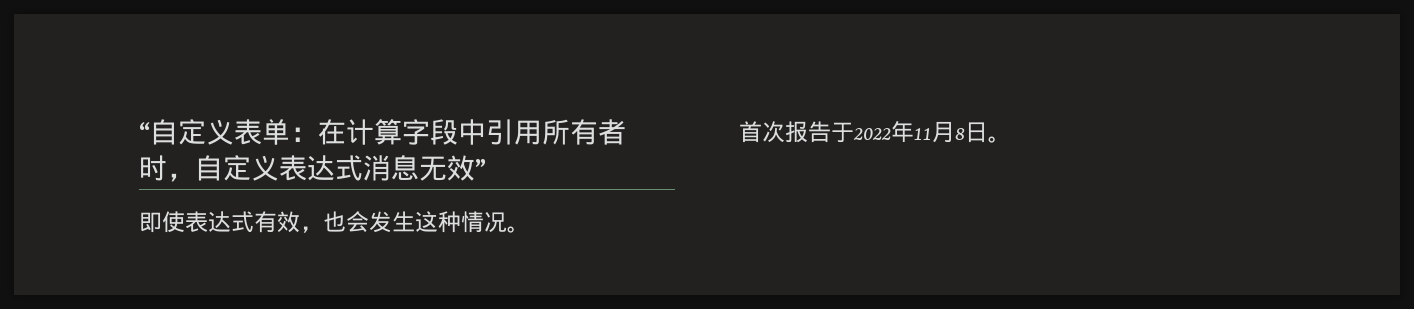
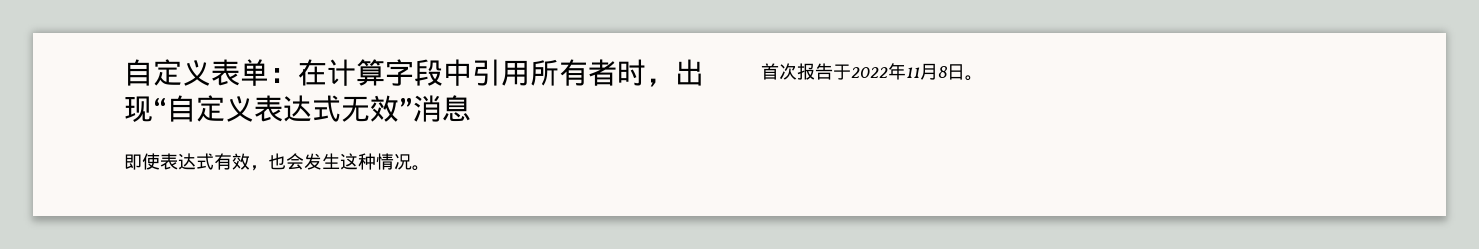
- “自定义表单：在计算字段中引用所有者时，自定义表达式消息无效”
+ 自定义表单：在计算字段中引用所有者时，出现“自定义表达式无效”消息

